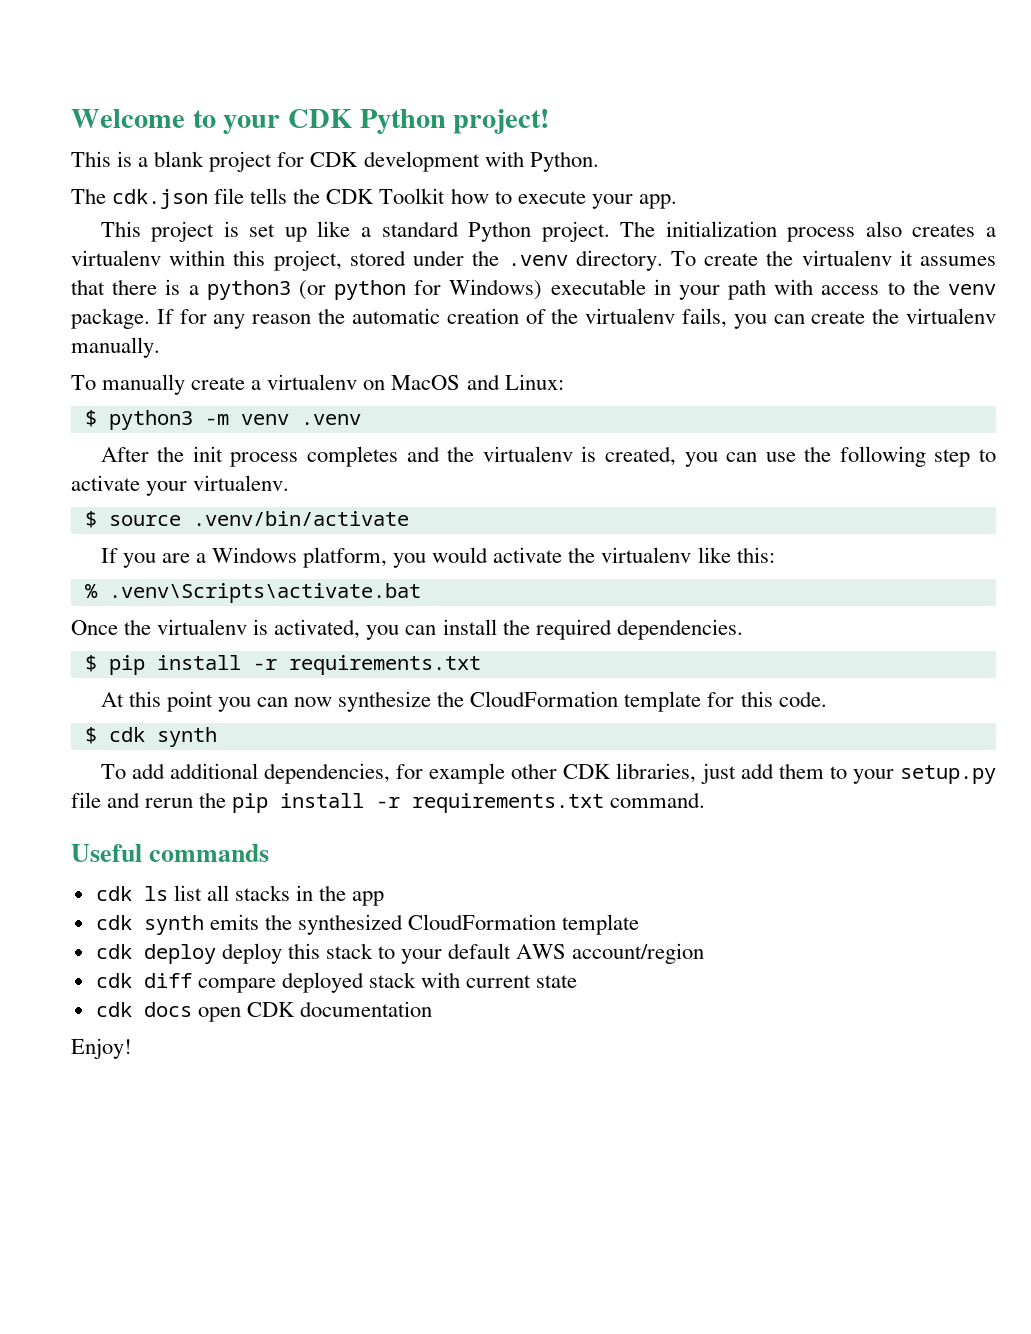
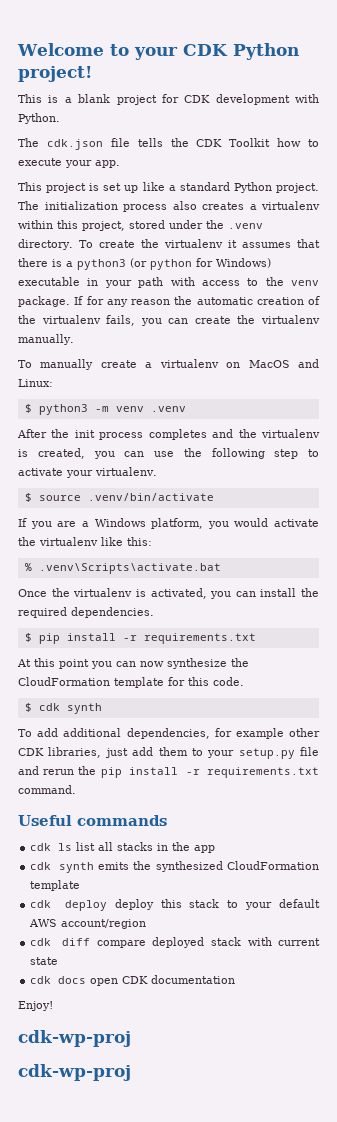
  Enjoy!
+ cdk-wp-proj
+ cdk-wp-proj

